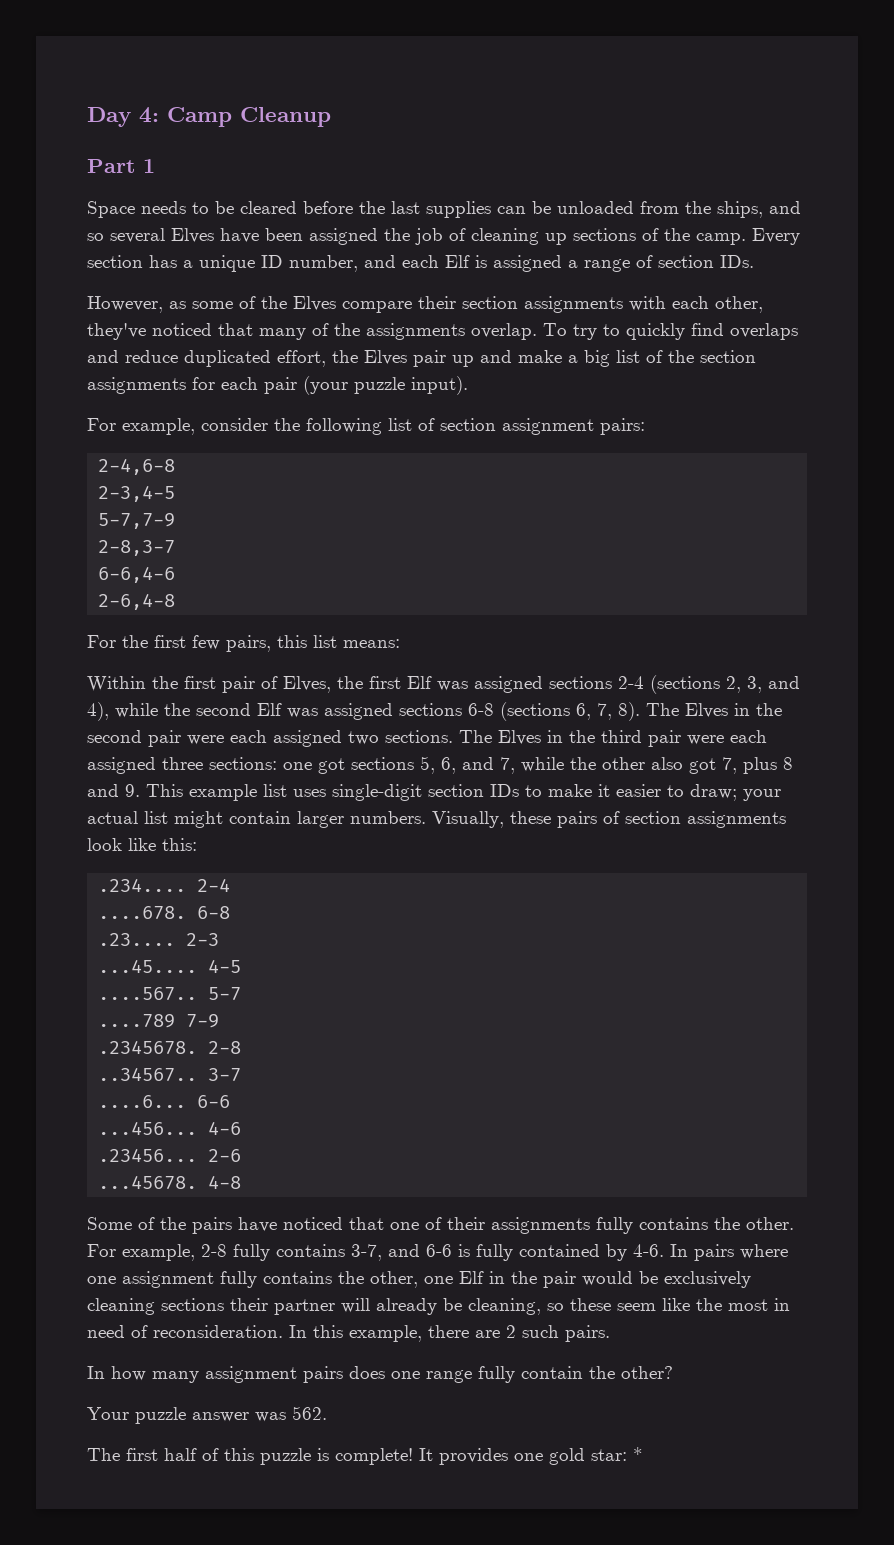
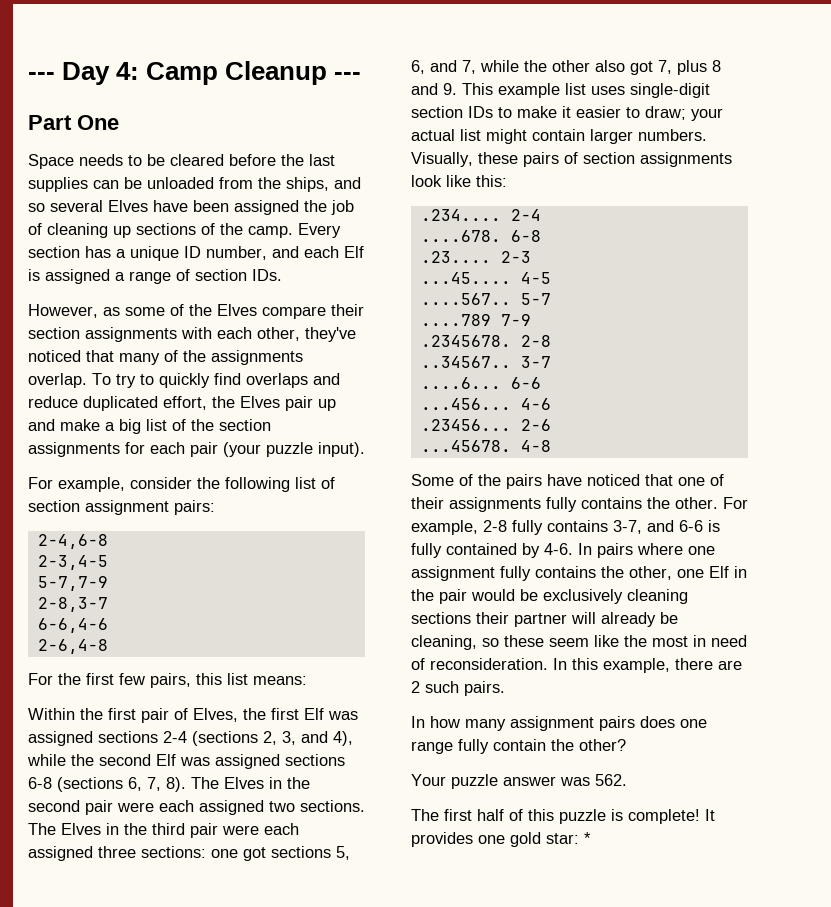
- Day 4: Camp Cleanup
+ --- Day 4: Camp Cleanup ---
- Part 1
+ Part One

